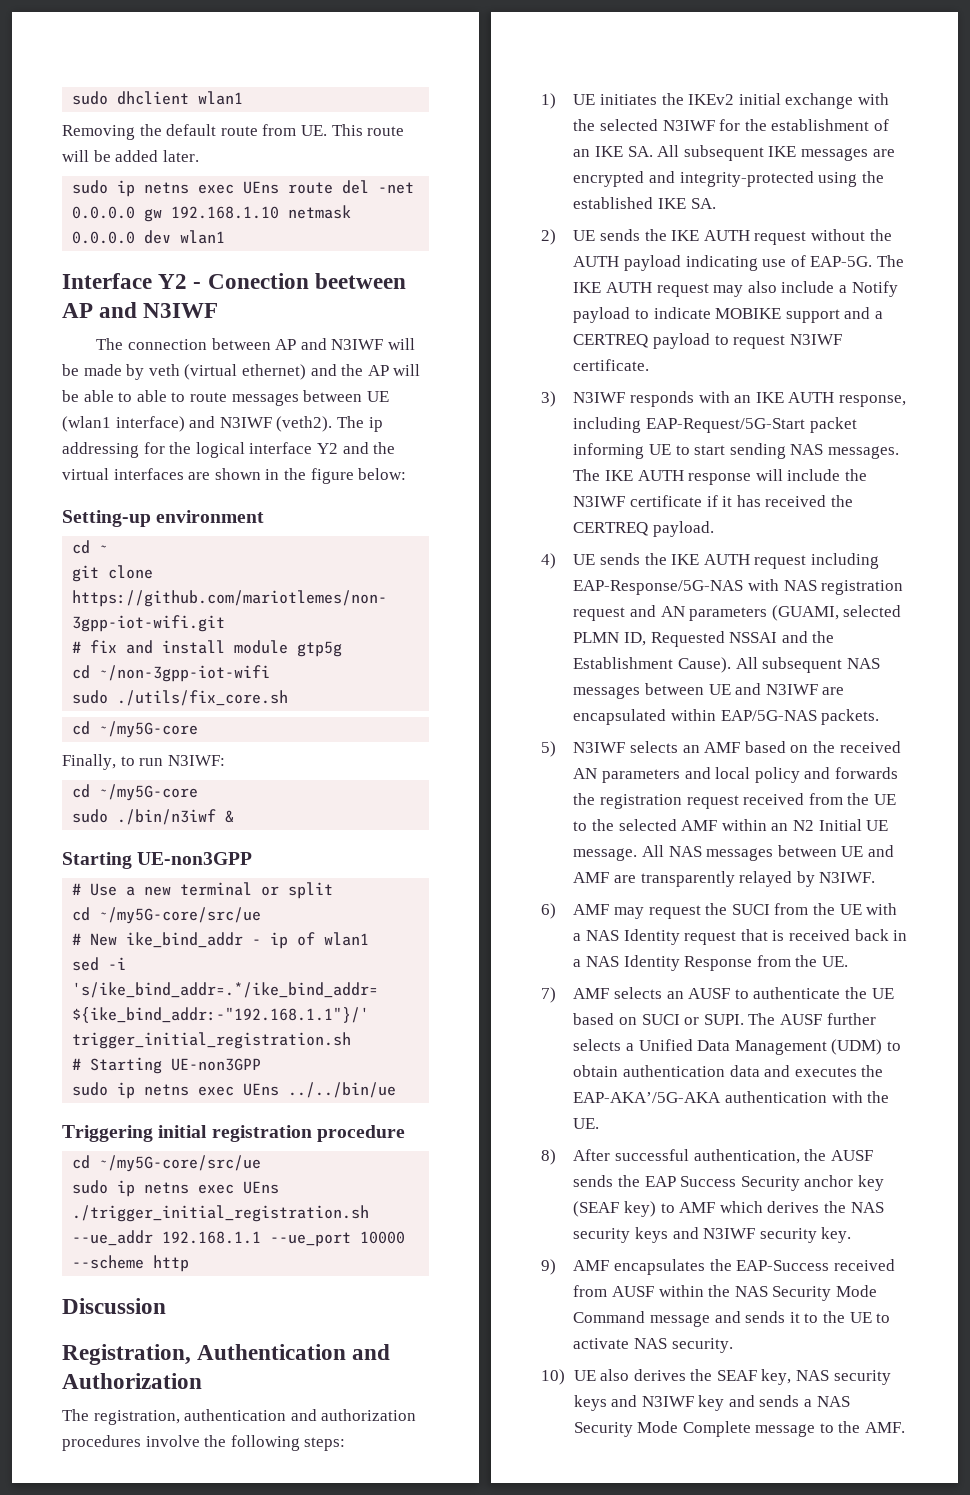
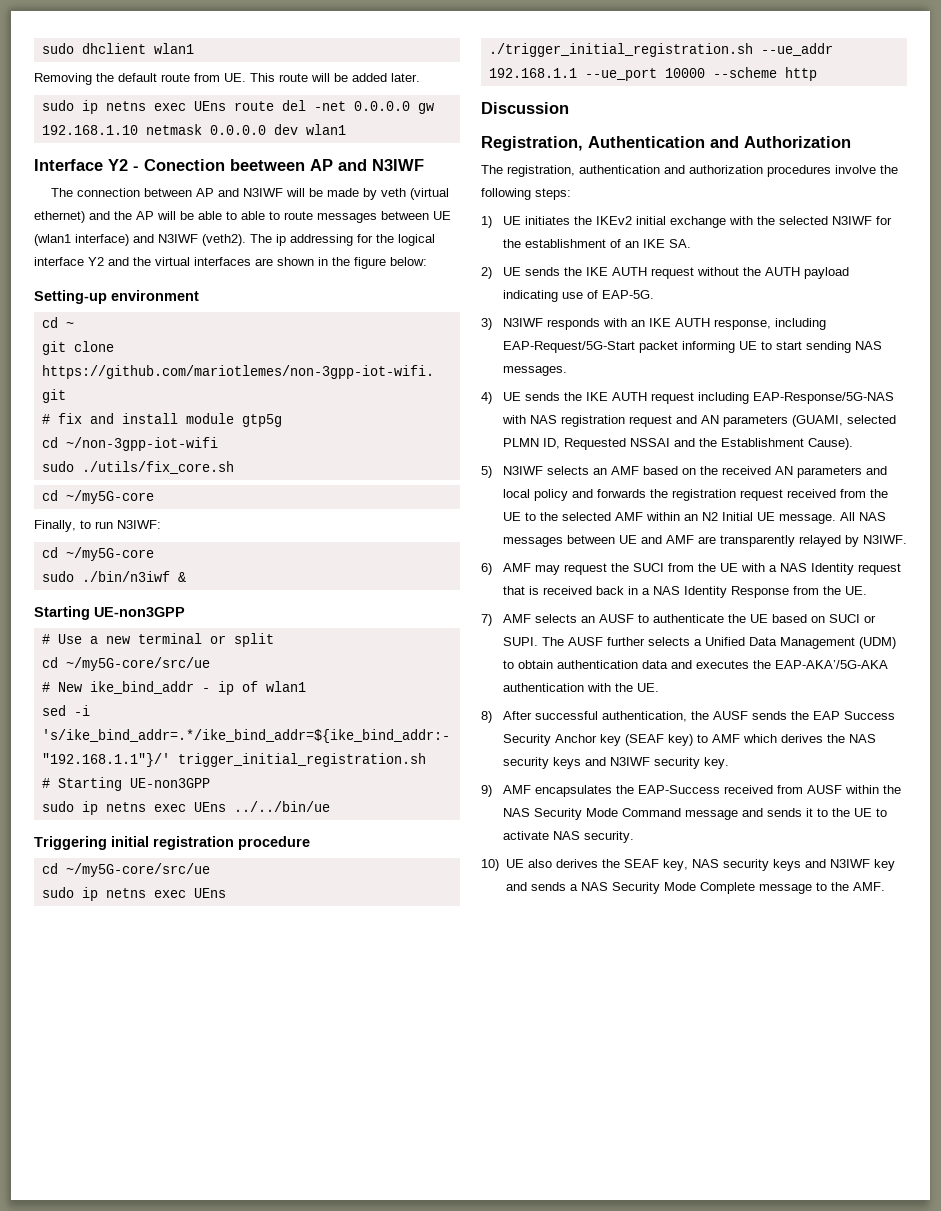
- 1) UE initiates the IKEv2 initial exchange with the selected N3IWF for the establishment of an IKE SA. All subsequent IKE messages are encrypted and integrity-protected using the established IKE SA.
+ 1) UE initiates the IKEv2 initial exchange with the selected N3IWF for the establishment of an IKE SA.
- The IKE AUTH request may also include a Notify payload to indicate MOBIKE support and a CERTREQ payload to request N3IWF certificate.
- The IKE AUTH response will include the N3IWF certificate if it has received the CERTREQ payload.
- All subsequent NAS messages between UE and N3IWF are encapsulated within EAP/5G-NAS packets.
- 8) After successful authentication, the AUSF sends the EAP Success Security anchor key (SEAF key) to AMF which derives the NAS security keys and N3IWF security key.
+ 8) After successful authentication, the AUSF sends the EAP Success Security Anchor key (SEAF key) to AMF which derives the NAS security keys and N3IWF security key.

